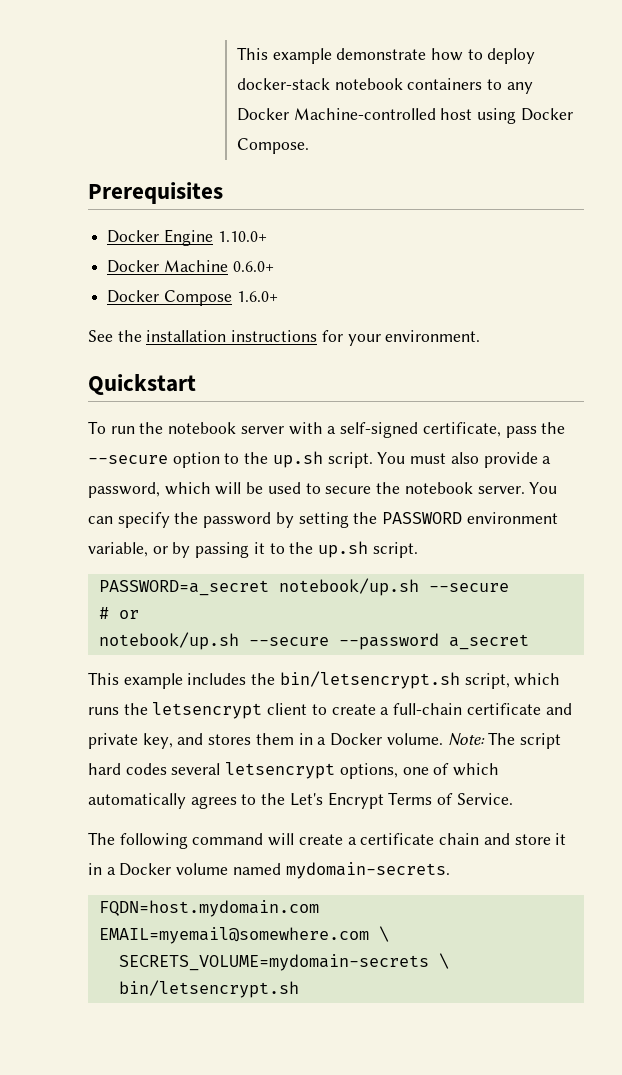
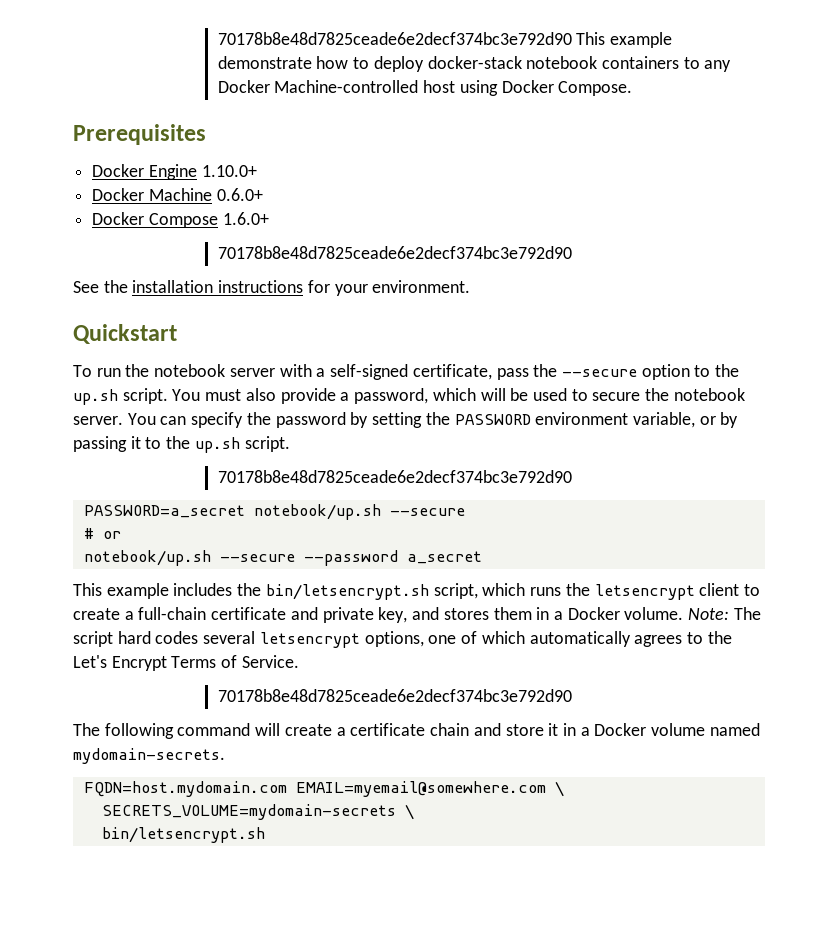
- This example demonstrate how to deploy docker-stack notebook containers to any Docker Machine-controlled host using Docker Compose.
+ 70178b8e48d7825ceade6e2decf374bc3e792d90 This example demonstrate how to deploy docker-stack notebook containers to any Docker Machine-controlled host using Docker Compose.
  Docker Compose 1.6.0+
+ 70178b8e48d7825ceade6e2decf374bc3e792d90
  You can specify the password by setting the PASSWORD environment variable, or by passing it to the up.sh script.
+ 70178b8e48d7825ceade6e2decf374bc3e792d90
  Note: The script hard codes several letsencrypt options, one of which automatically agrees to the Let's Encrypt Terms of Service.
+ 70178b8e48d7825ceade6e2decf374bc3e792d90

